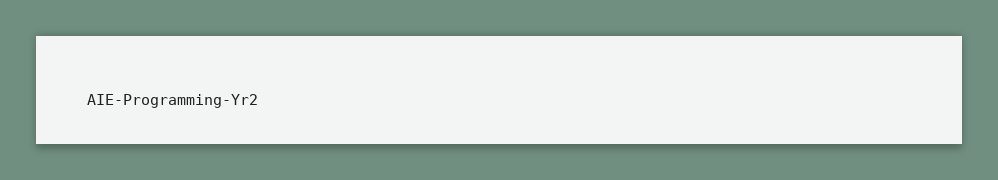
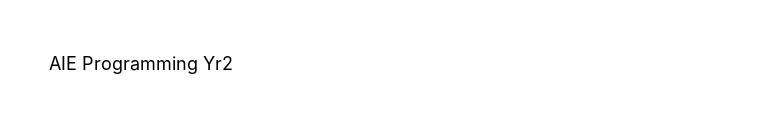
- AIE-Programming-Yr2
+ AIE Programming Yr2

